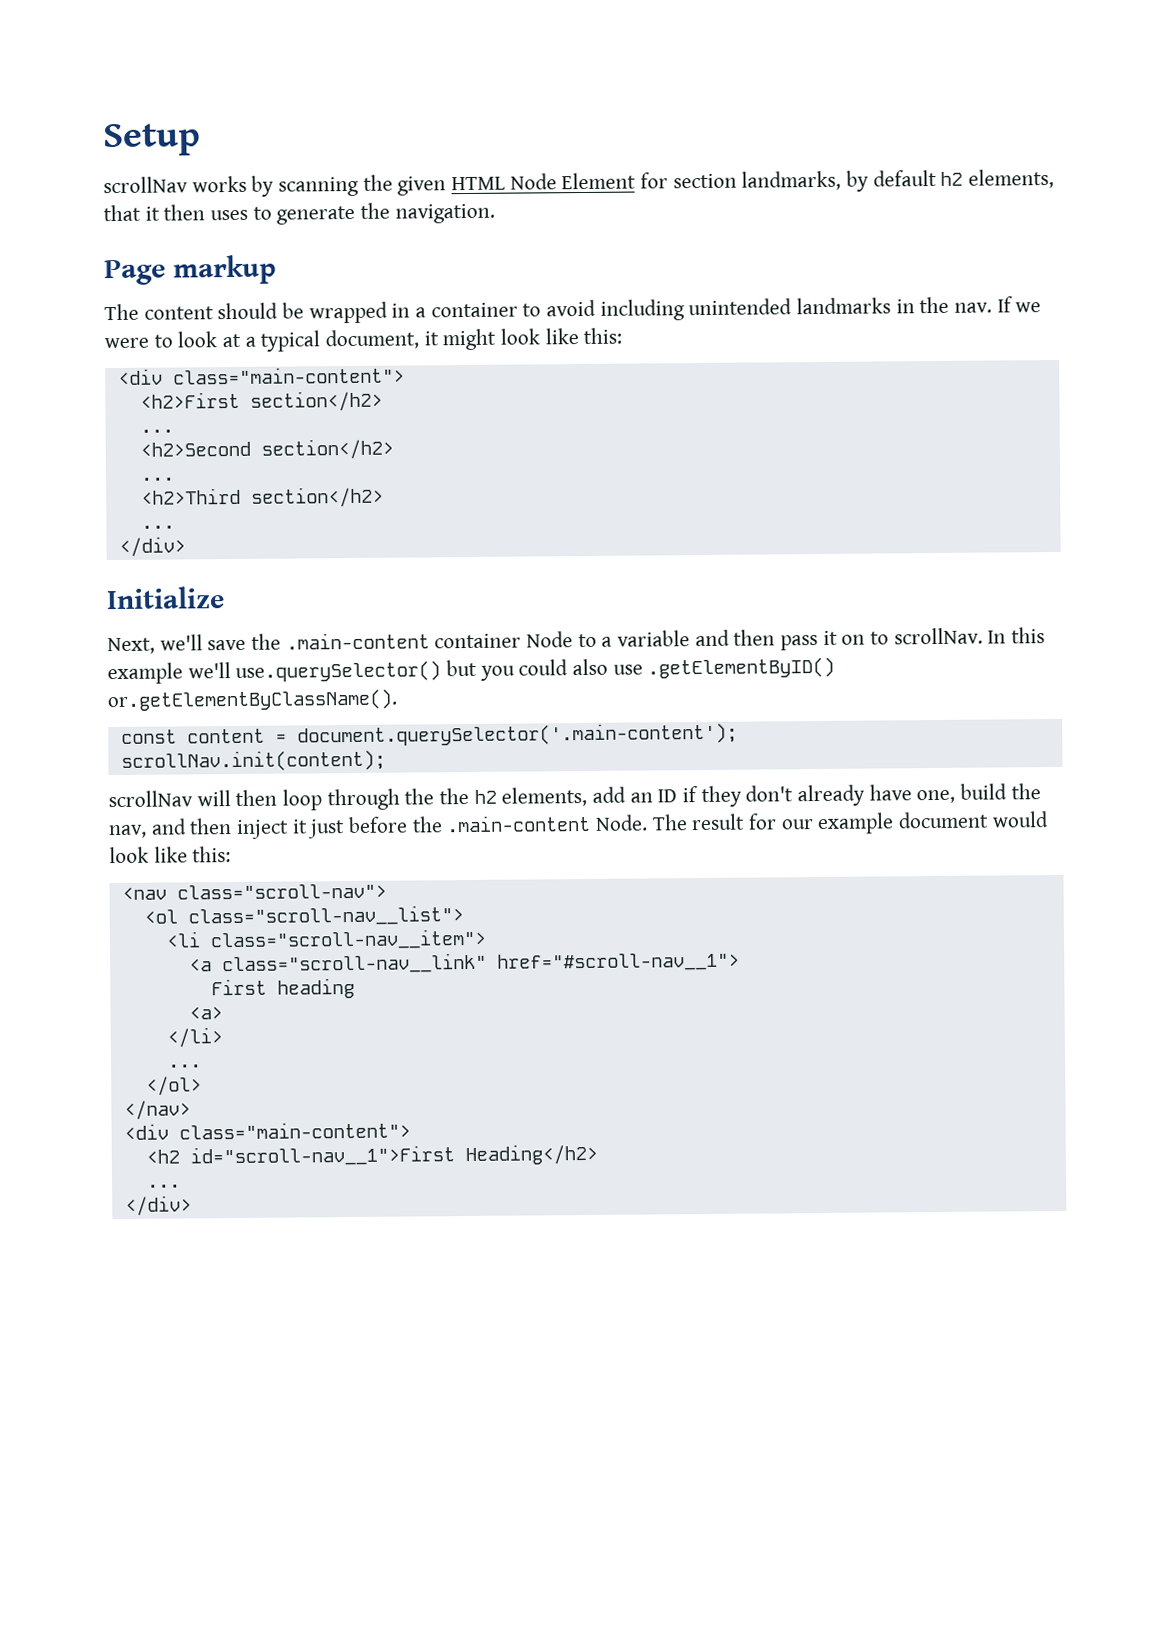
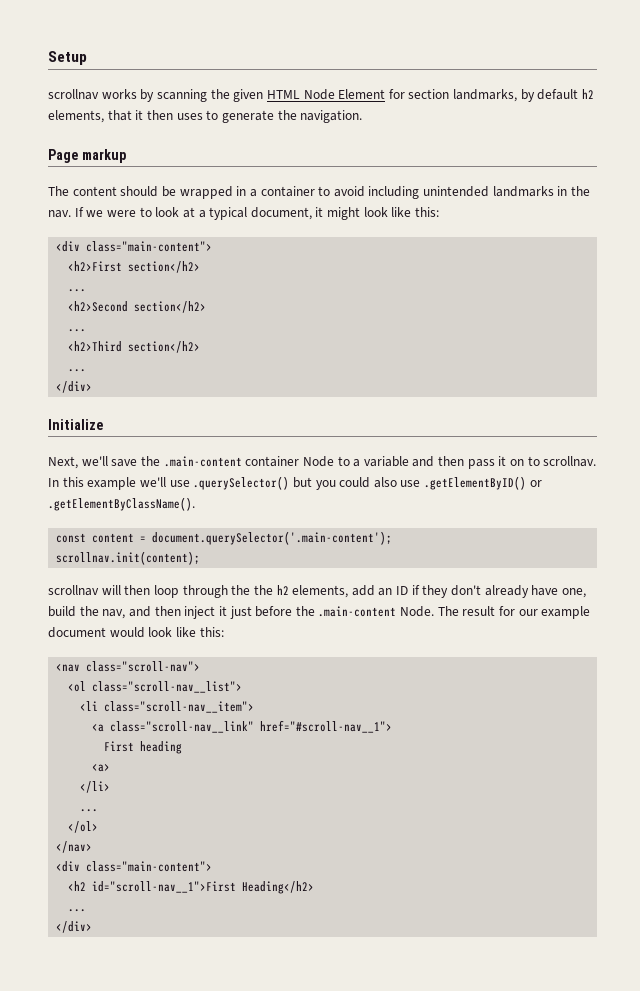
- scrollNav works by scanning the given HTML Node Element for section landmarks, by default h2 elements, that it then uses to generate the navigation.
+ scrollnav works by scanning the given HTML Node Element for section landmarks, by default h2 elements, that it then uses to generate the navigation.
- Next, we'll save the .main-content container Node to a variable and then pass it on to scrollNav.
+ Next, we'll save the .main-content container Node to a variable and then pass it on to scrollnav.
- In this example we'll use.querySelector() but you could also use .getElementByID() or.getElementByClassName().
+ In this example we'll use .querySelector() but you could also use .getElementByID() or .getElementByClassName().
- scrollNav.init(content);
- scrollNav will then loop through the the h2 elements, add an ID if they don't already have one, build the nav, and then inject it just before the .main-content Node.
+ scrollnav.init(content);
+ scrollnav will then loop through the the h2 elements, add an ID if they don't already have one, build the nav, and then inject it just before the .main-content Node.

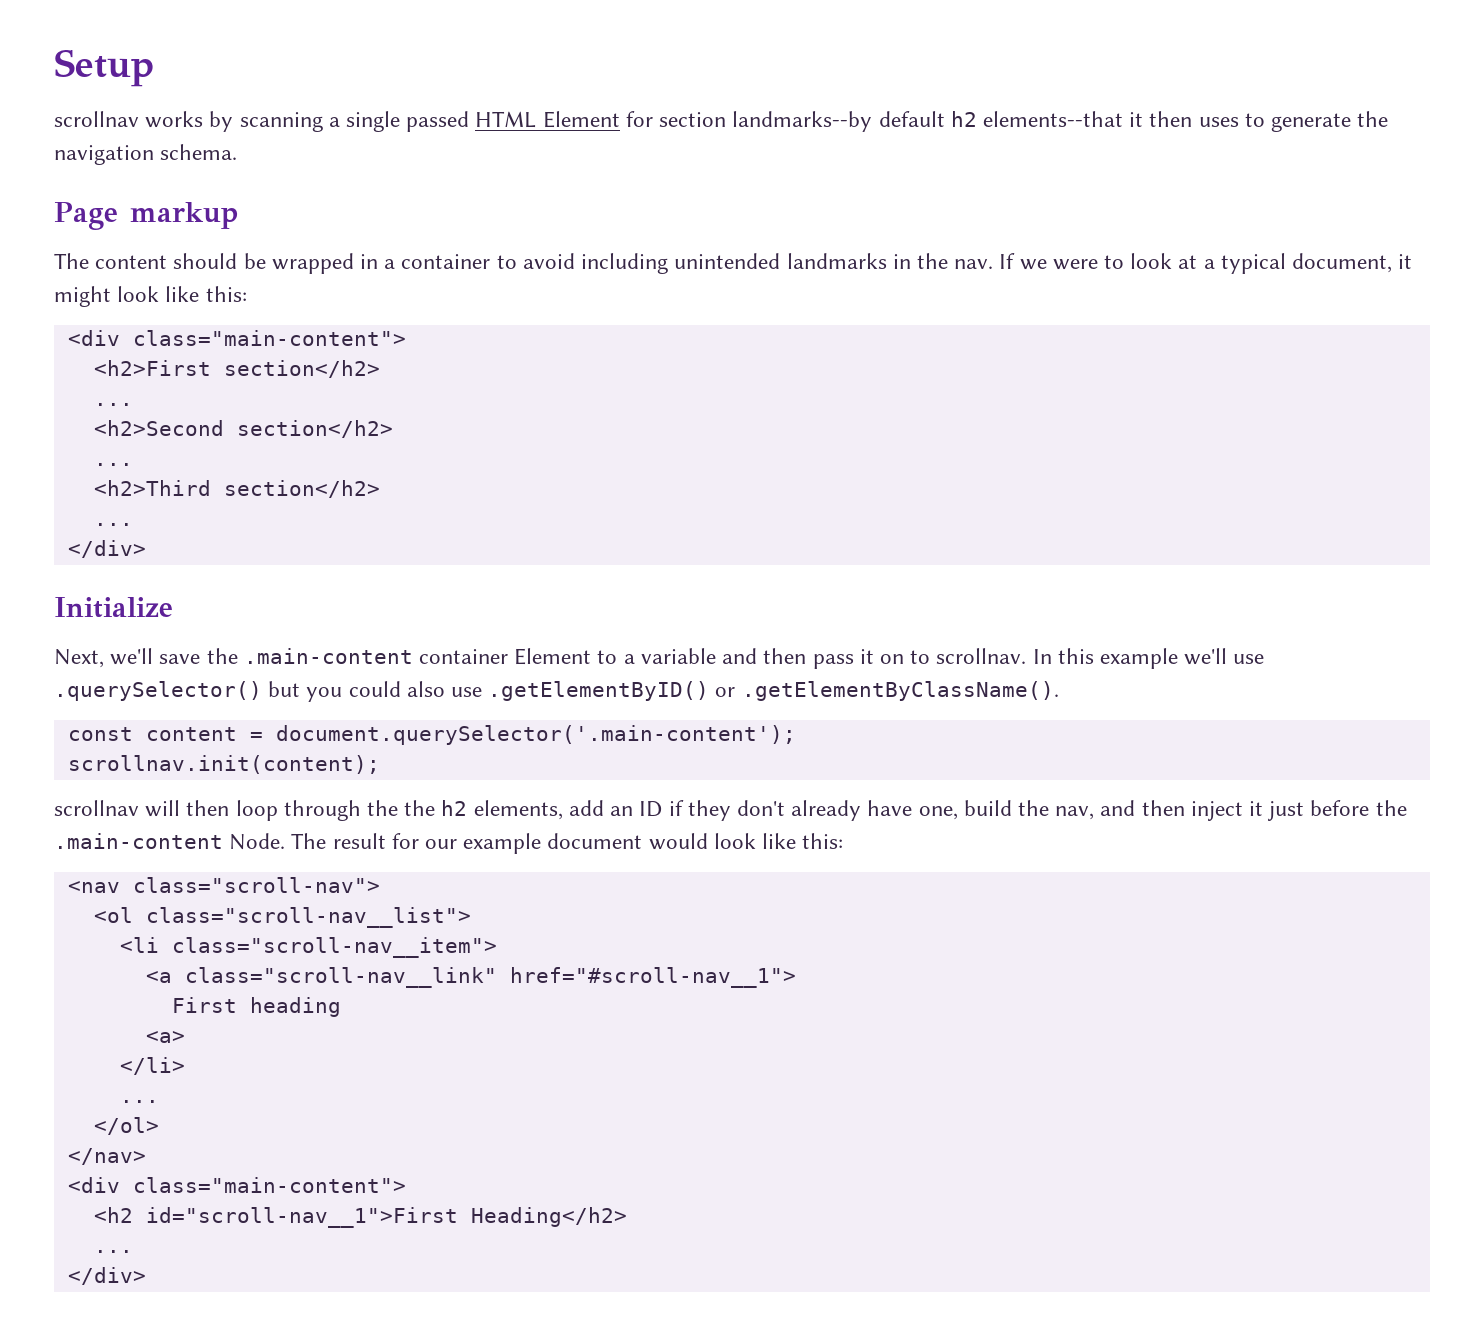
- scrollnav works by scanning the given HTML Node Element for section landmarks, by default h2 elements, that it then uses to generate the navigation.
+ scrollnav works by scanning a single passed HTML Element for section landmarks--by default h2 elements--that it then uses to generate the navigation schema.
- Next, we'll save the .main-content container Node to a variable and then pass it on to scrollnav.
+ Next, we'll save the .main-content container Element to a variable and then pass it on to scrollnav.

